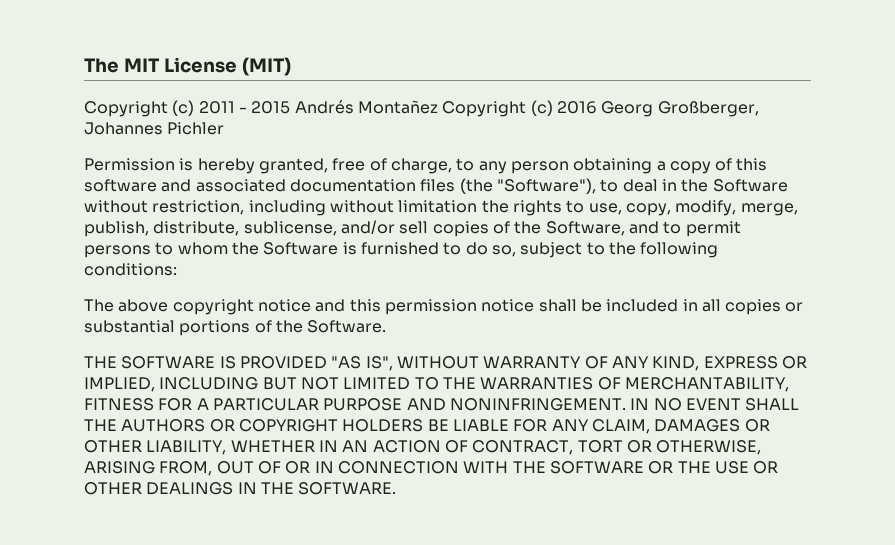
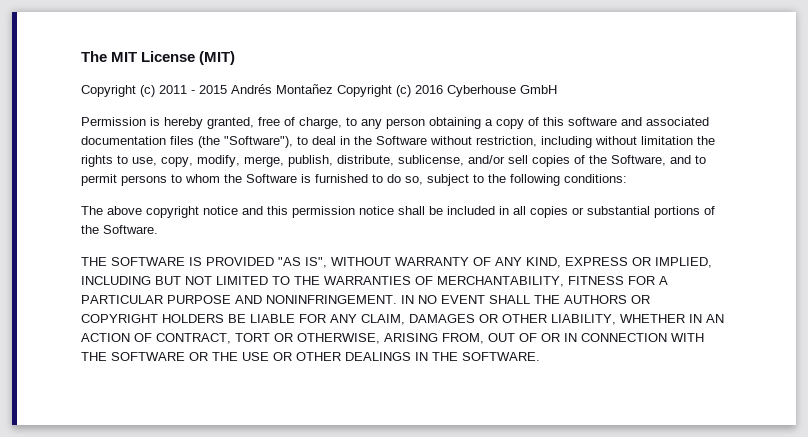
- Copyright (c) 2011 - 2015 Andrés Montañez Copyright (c) 2016 Georg Großberger, Johannes Pichler
+ Copyright (c) 2011 - 2015 Andrés Montañez Copyright (c) 2016 Cyberhouse GmbH

